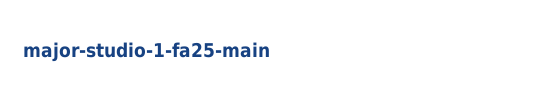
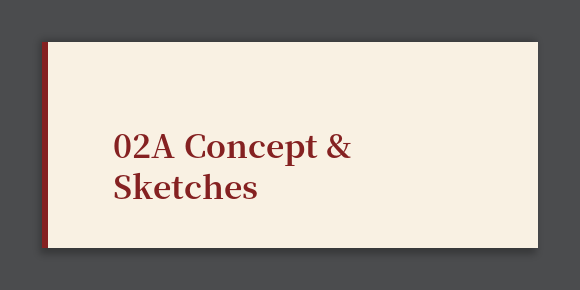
- major-studio-1-fa25-main
+ 02A Concept & Sketches

